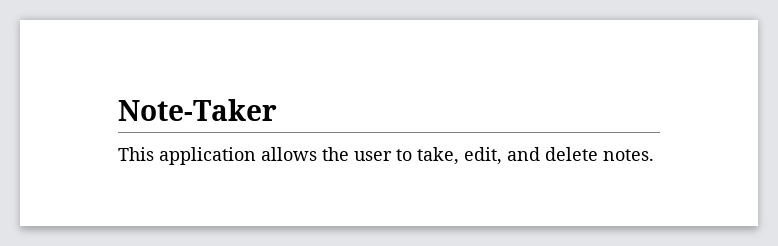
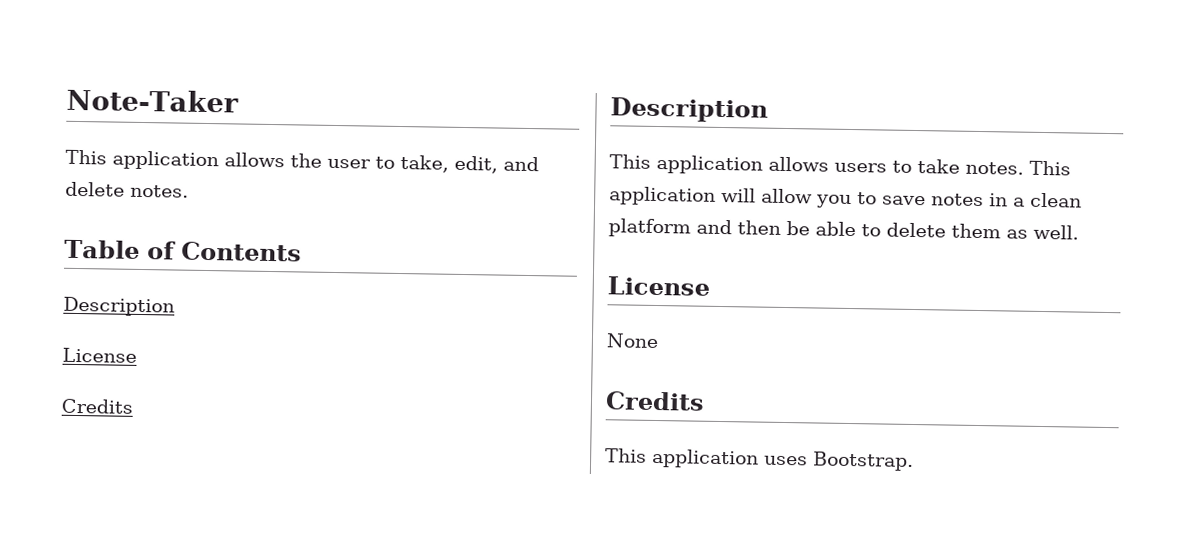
+ Table of Contents
+ Description
+ License
+ Credits
+ Description
+ This application allows users to take notes. This application will allow you to save notes in a clean platform and then be able to delete them as well.
+ License
+ None
+ Credits
+ This application uses Bootstrap.

